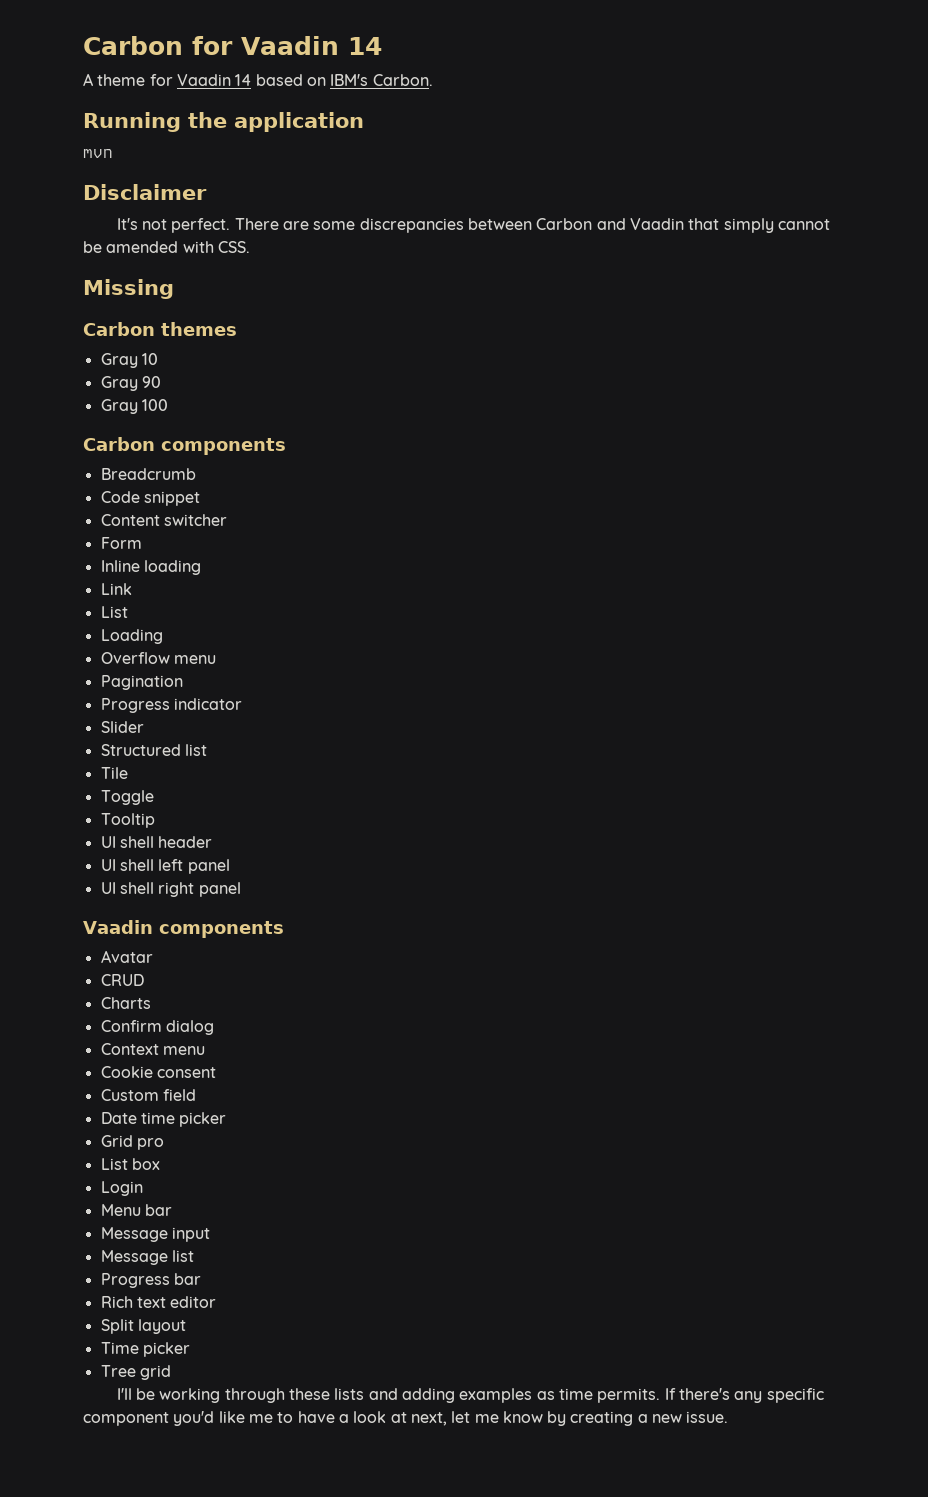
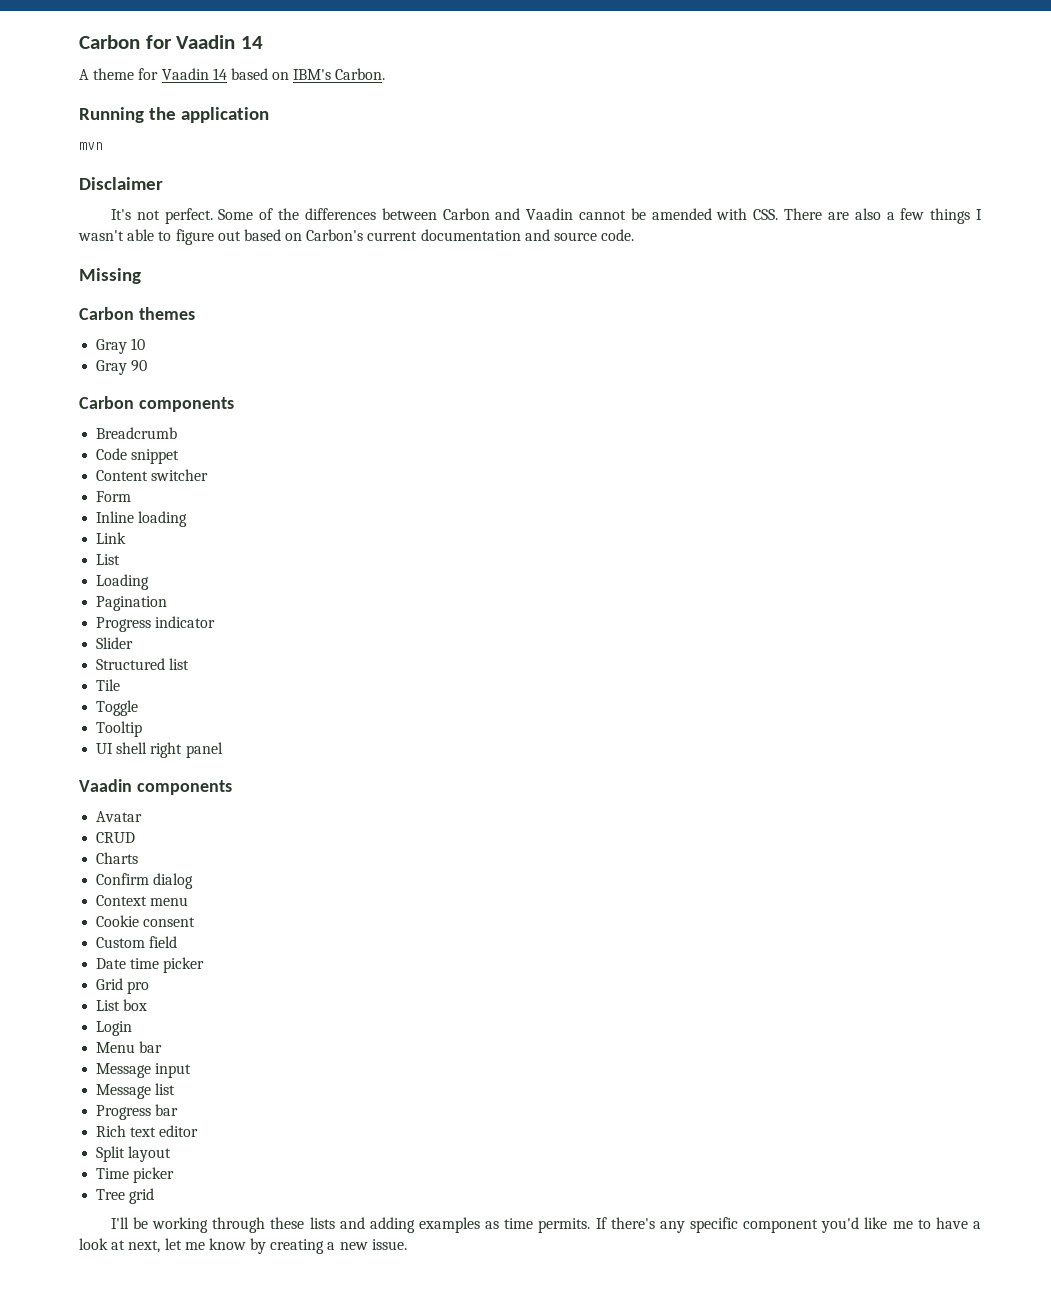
- There are some discrepancies between Carbon and Vaadin that simply cannot be amended with CSS.
+ Some of the differences between Carbon and Vaadin cannot be amended with CSS. There are also a few things I wasn't able to figure out based on Carbon's current documentation and source code.
- Gray 100
- Overflow menu
- UI shell header
- UI shell left panel

